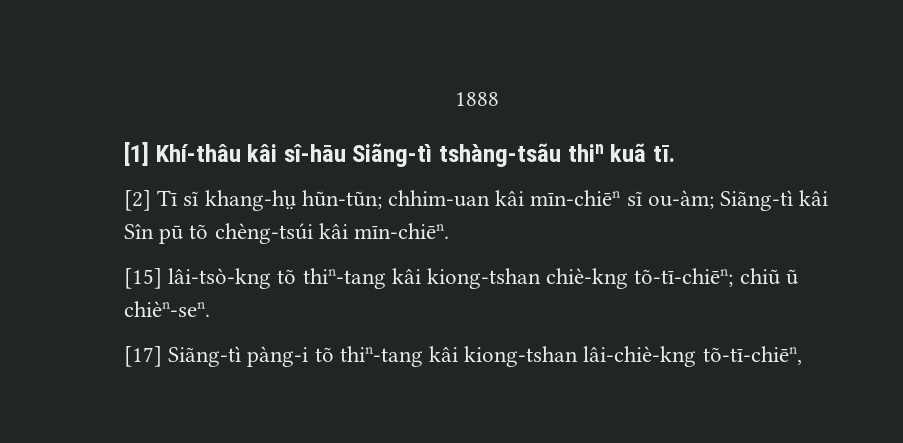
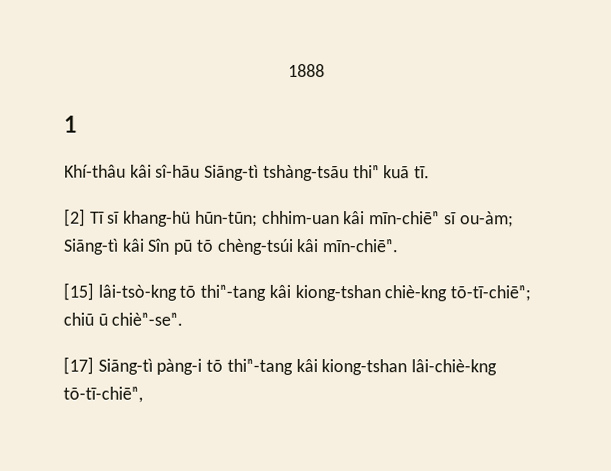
- [1] Khí-thâu kâi sî-hāu Siãng-tì tshàng-tsãu thiⁿ kuã tī.
+ 1
+ Khí-thâu kâi sî-hāu Siãng-tì tshàng-tsãu thiⁿ kuã tī.

